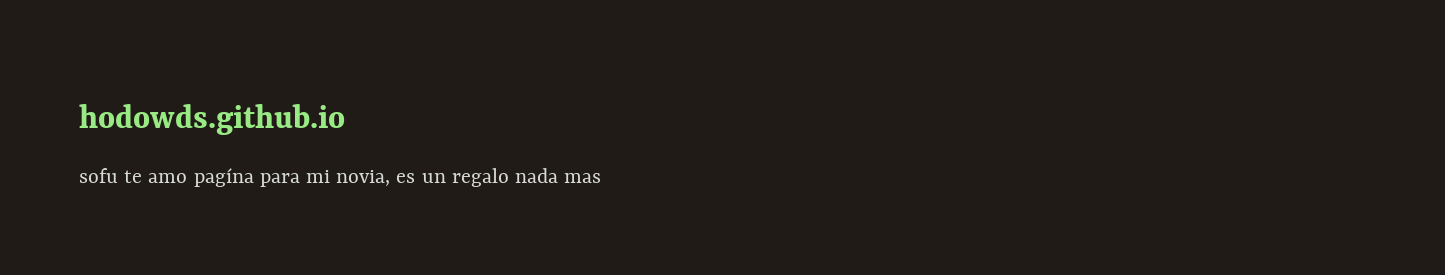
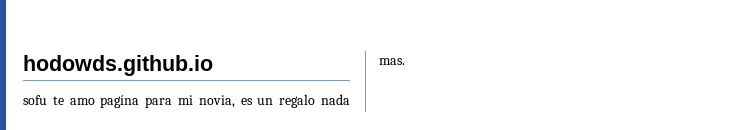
- sofu te amo pagína para mi novia, es un regalo nada mas
+ sofu te amo pagína para mi novia, es un regalo nada mas.

